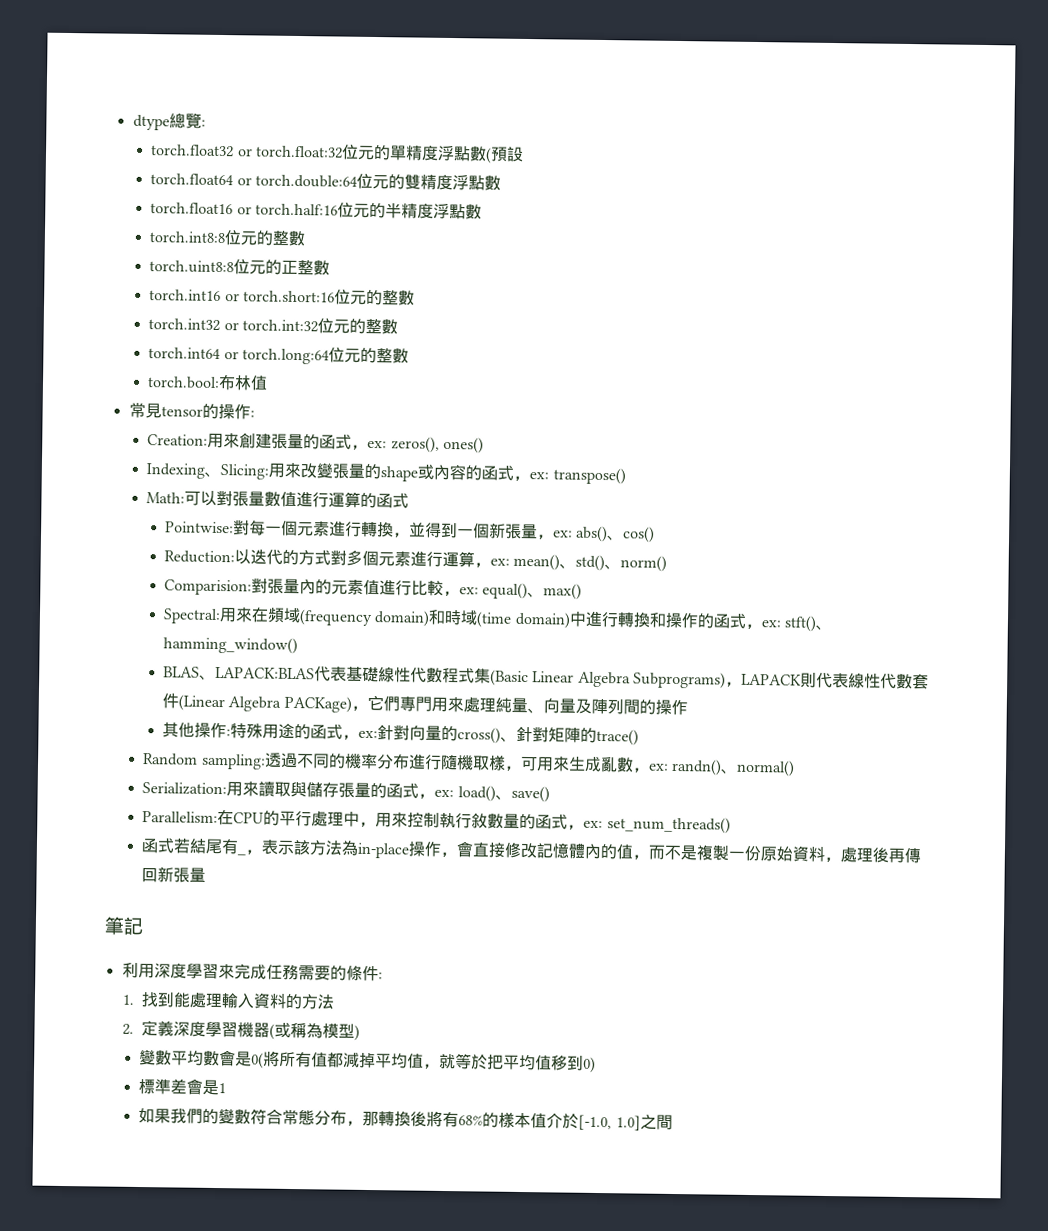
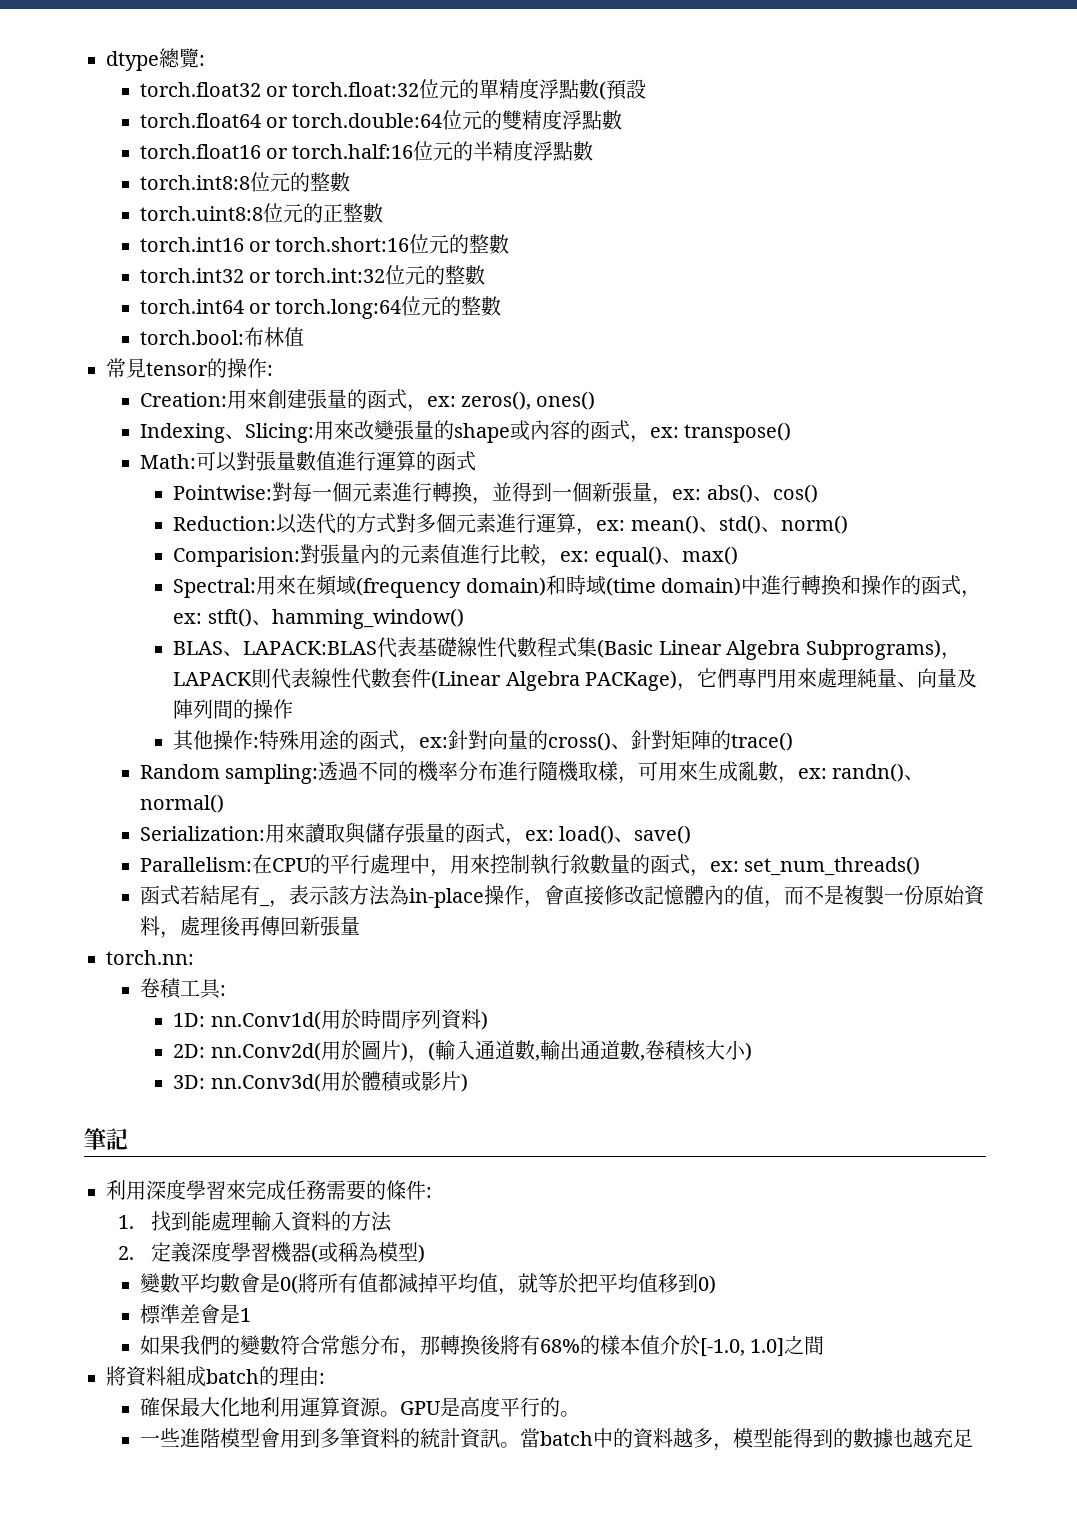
+ torch.nn:
+ 卷積工具:
+ 1D: nn.Conv1d(用於時間序列資料)
+ 2D: nn.Conv2d(用於圖片)，(輸入通道數,輸出通道數,卷積核大小)
+ 3D: nn.Conv3d(用於體積或影片)
+ 將資料組成batch的理由:
+ 確保最大化地利用運算資源。GPU是高度平行的。
+ 一些進階模型會用到多筆資料的統計資訊。當batch中的資料越多，模型能得到的數據也越充足

